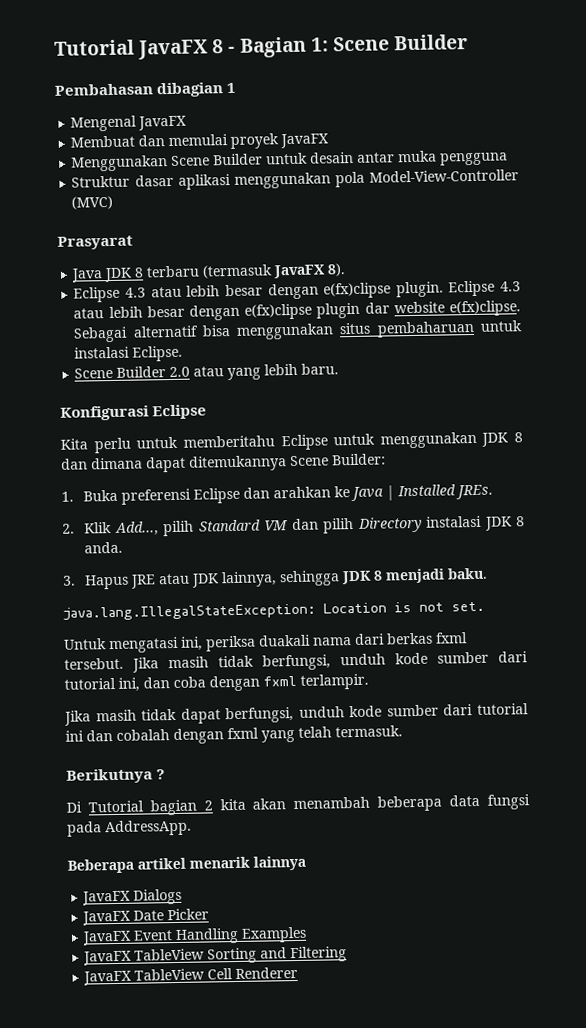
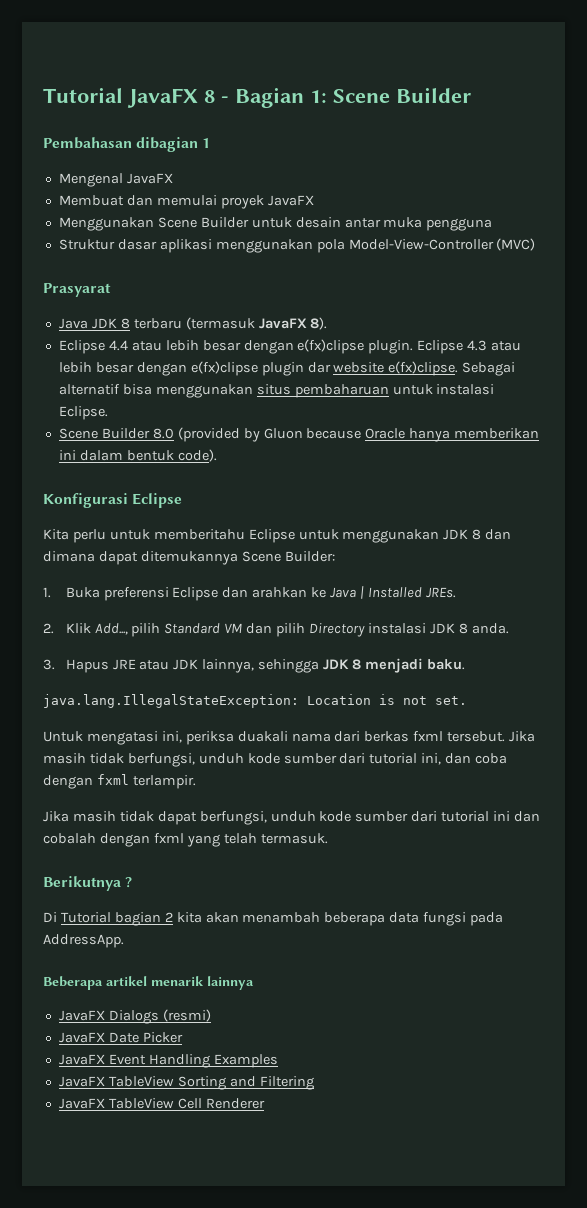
- Eclipse 4.3 atau lebih besar dengan e(fx)clipse plugin.
+ Eclipse 4.4 atau lebih besar dengan e(fx)clipse plugin.
- Scene Builder 2.0 atau yang lebih baru.
+ Scene Builder 8.0 (provided by Gluon because Oracle hanya memberikan ini dalam bentuk code).
- JavaFX Dialogs
+ JavaFX Dialogs (resmi)

